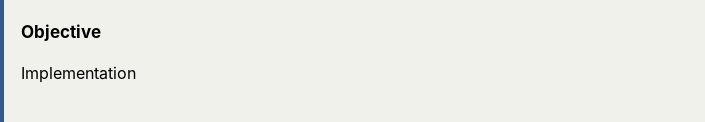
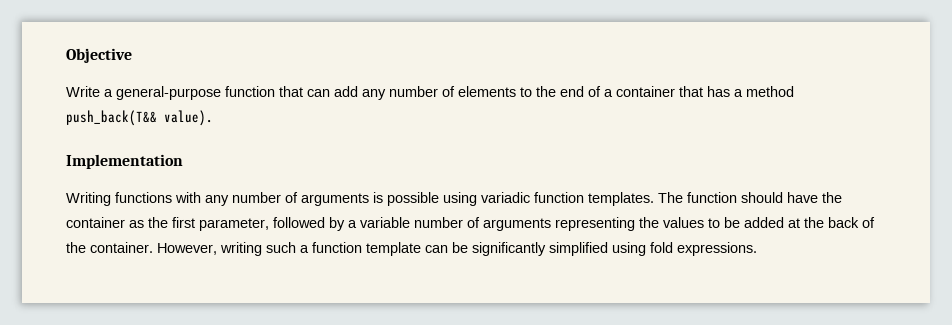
+ Write a general-purpose function that can add any number of elements to the end of a container that has a method push_back(T&& value).
  Implementation
+ Writing functions with any number of arguments is possible using variadic function templates. The function should have the container as the first parameter, followed by a variable number of arguments representing the values to be added at the back of the container. However, writing such a function template can be significantly simplified using fold expressions.

